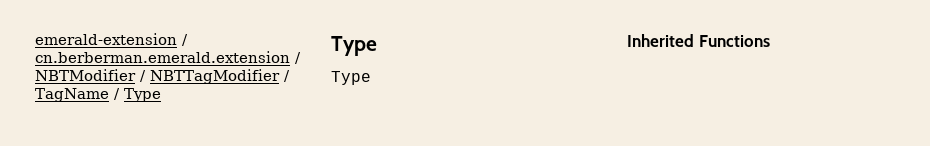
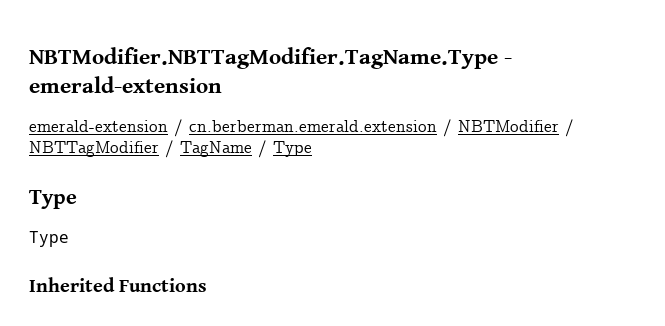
+ NBTModifier.NBTTagModifier.TagName.Type - emerald-extension

